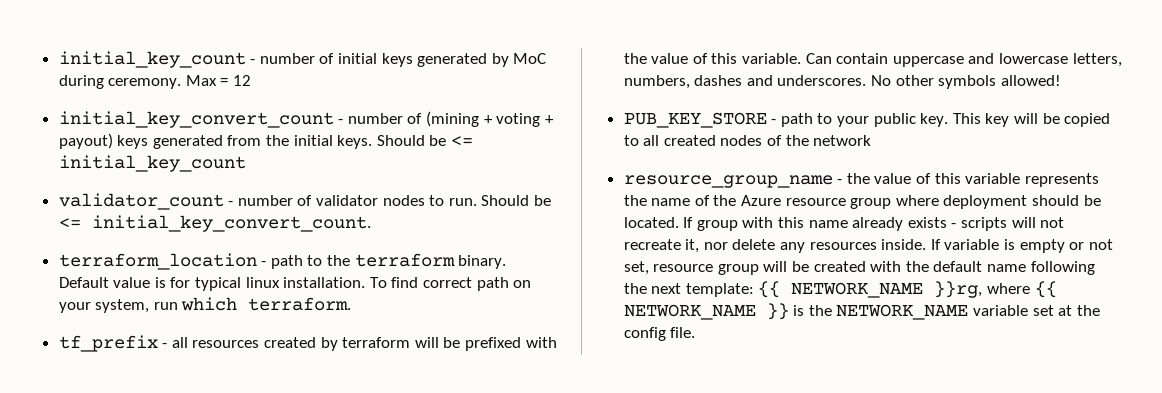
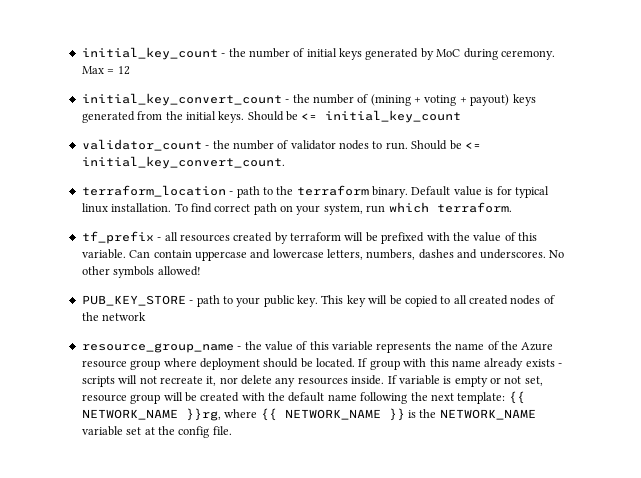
- initial_key_count - number of initial keys generated by MoC during ceremony.
+ initial_key_count - the number of initial keys generated by MoC during ceremony.
- initial_key_convert_count - number of (mining + voting + payout) keys generated from the initial keys.
+ initial_key_convert_count - the number of (mining + voting + payout) keys generated from the initial keys.
- validator_count - number of validator nodes to run.
+ validator_count - the number of validator nodes to run.

